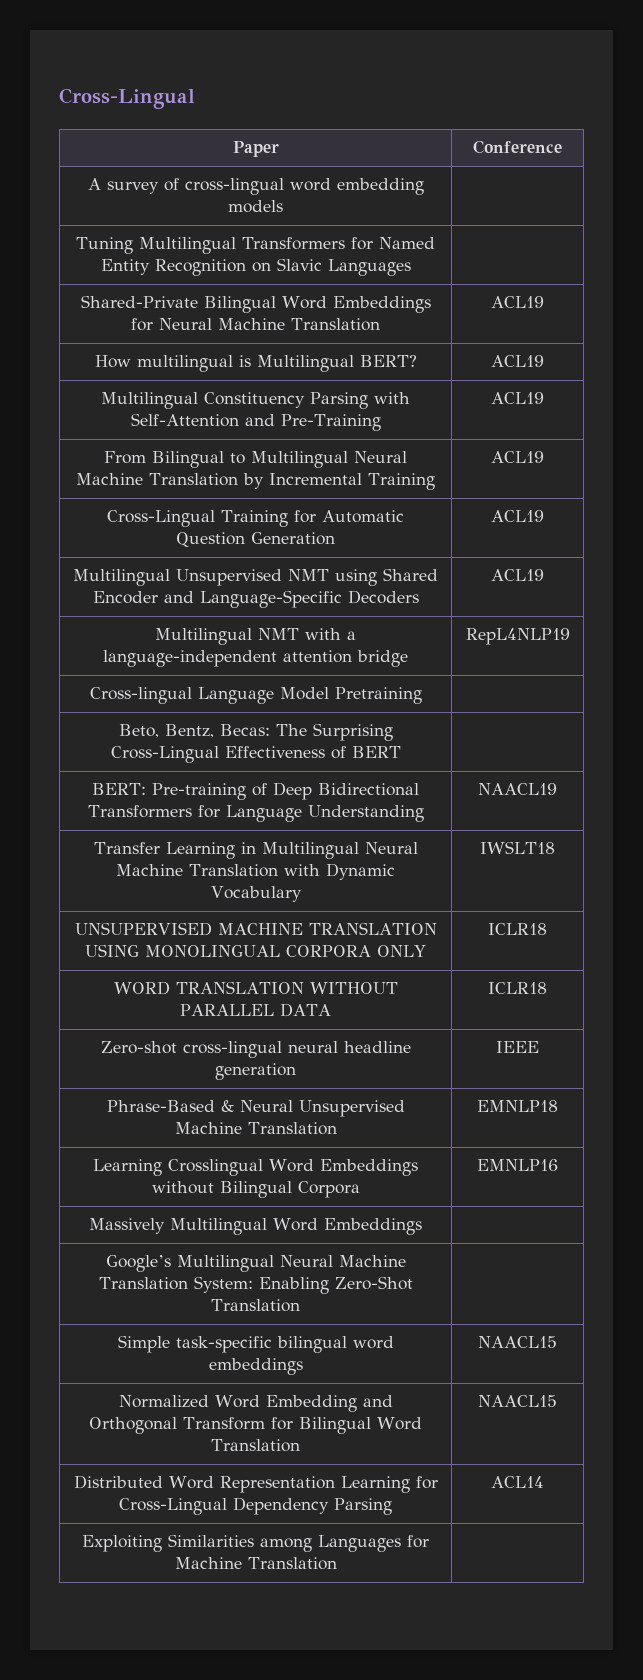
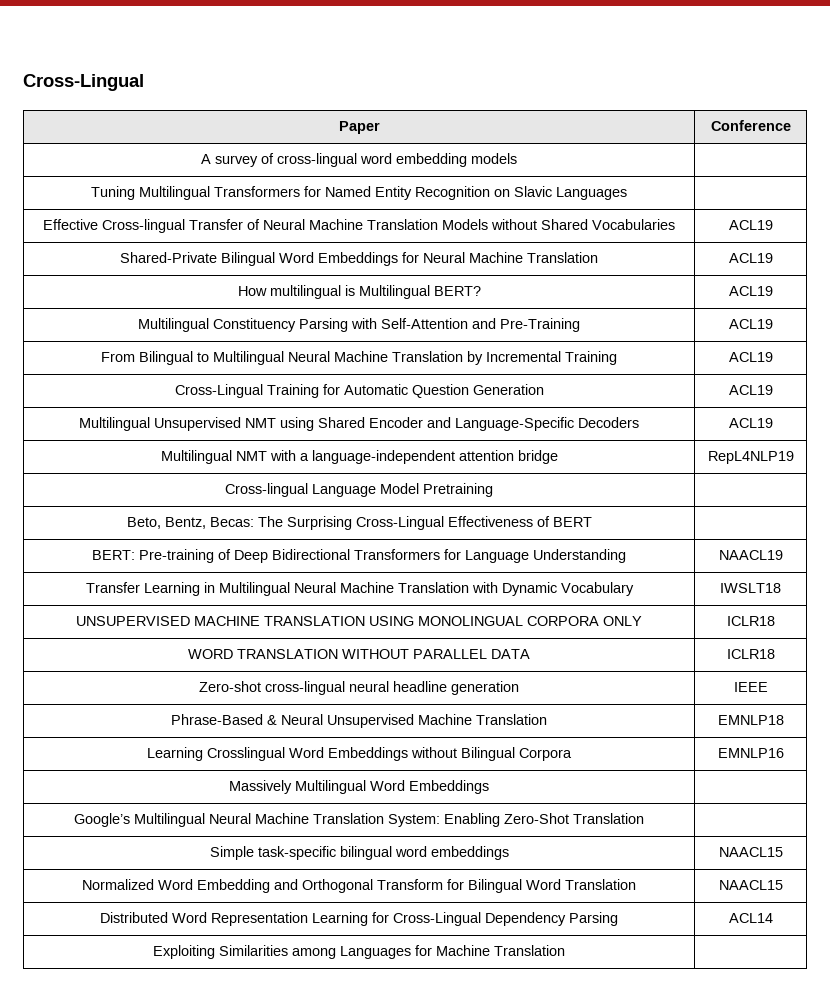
+ Effective Cross-lingual Transfer of Neural Machine Translation Models without Shared Vocabularies | ACL19

